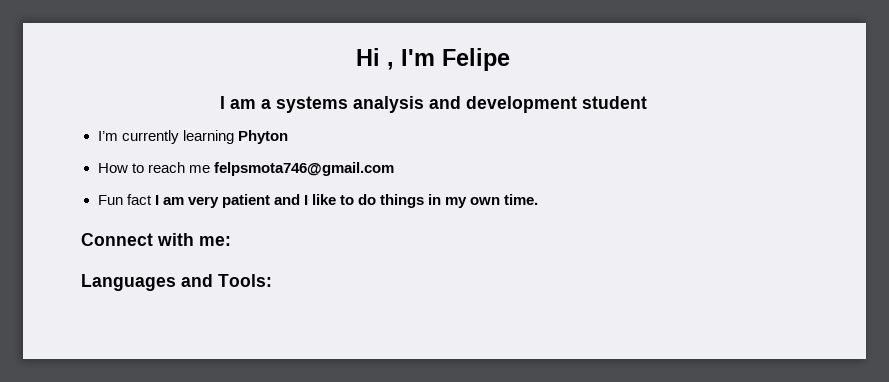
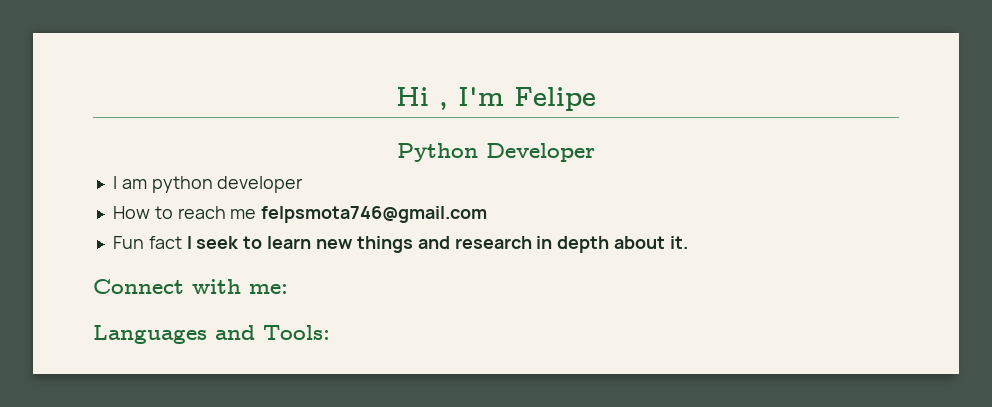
- I am a systems analysis and development student
- I’m currently learning Phyton
+ Python Developer
+ I am python developer
- Fun fact I am very patient and I like to do things in my own time.
+ Fun fact I seek to learn new things and research in depth about it.

